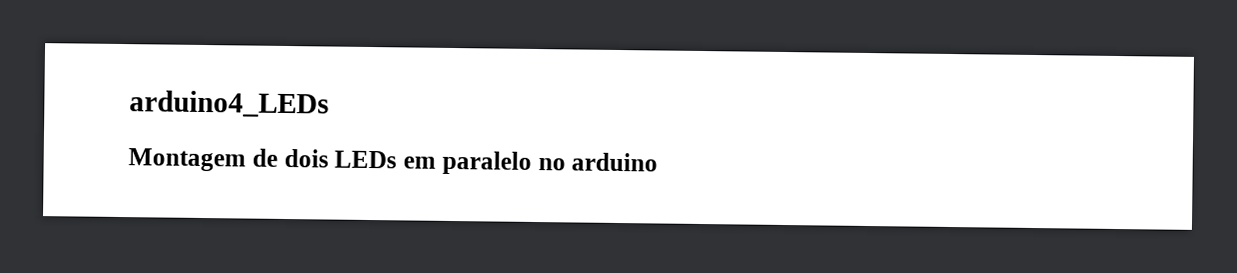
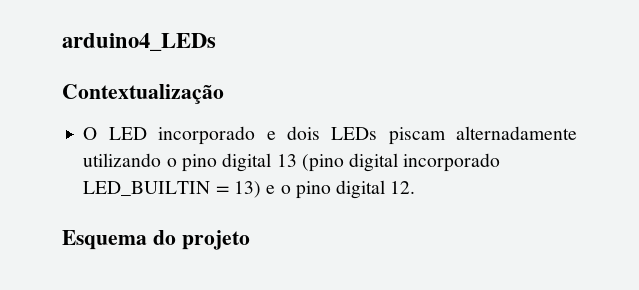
- Montagem de dois LEDs em paralelo no arduino
+ Contextualização
+ O LED incorporado e dois LEDs piscam alternadamente utilizando o pino digital 13 (pino digital incorporado LED_BUILTIN = 13) e o pino digital 12.
+ Esquema do projeto

